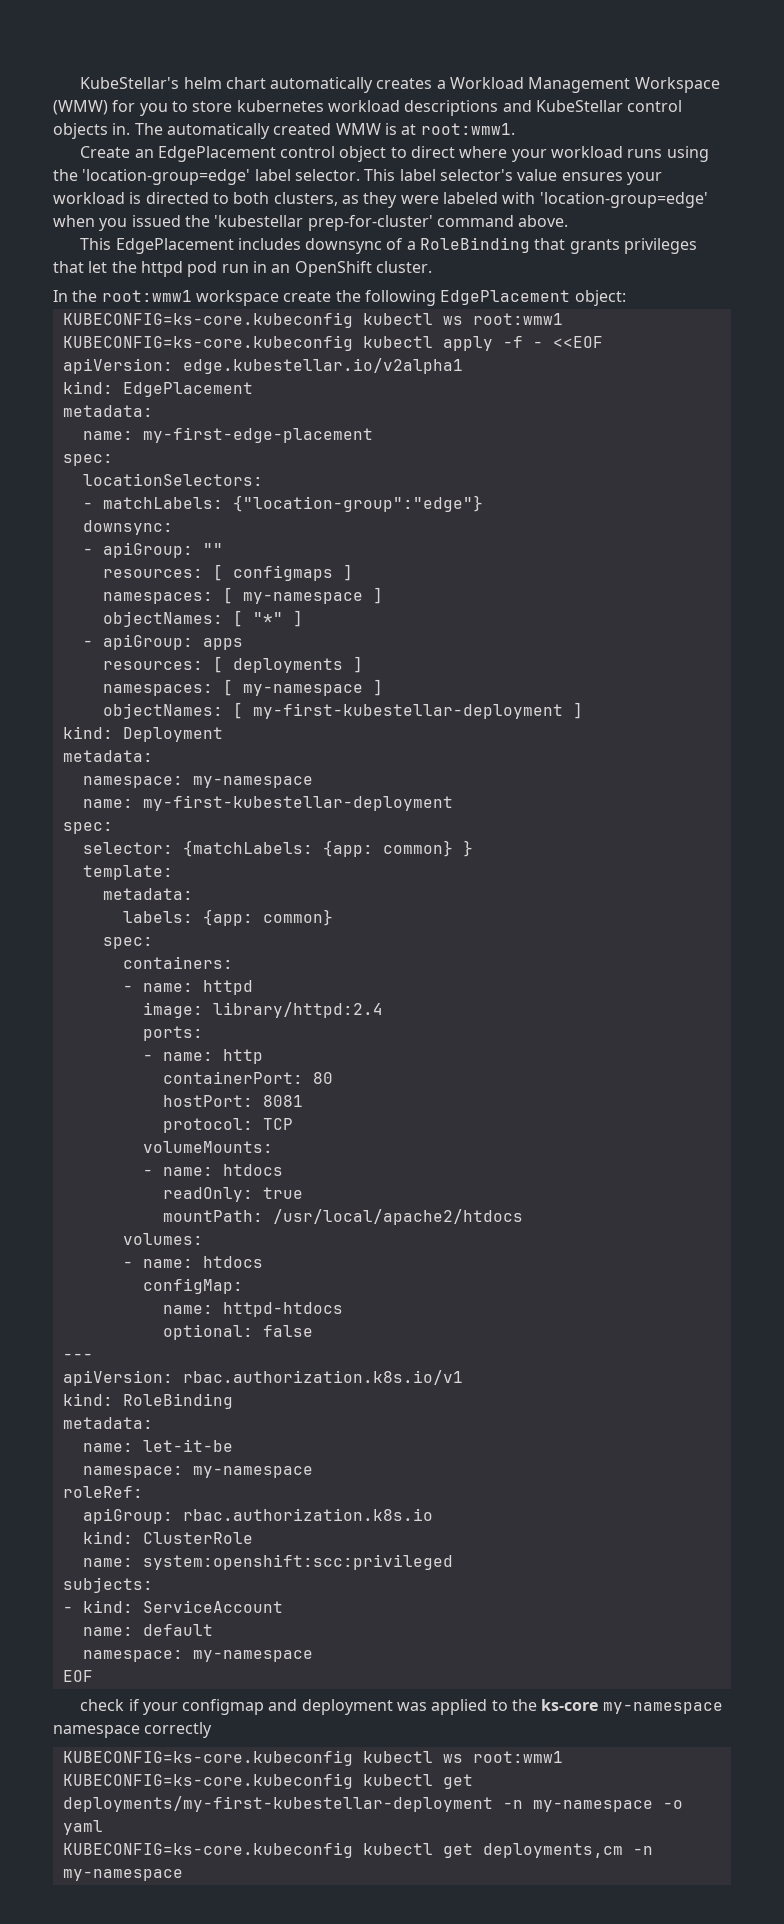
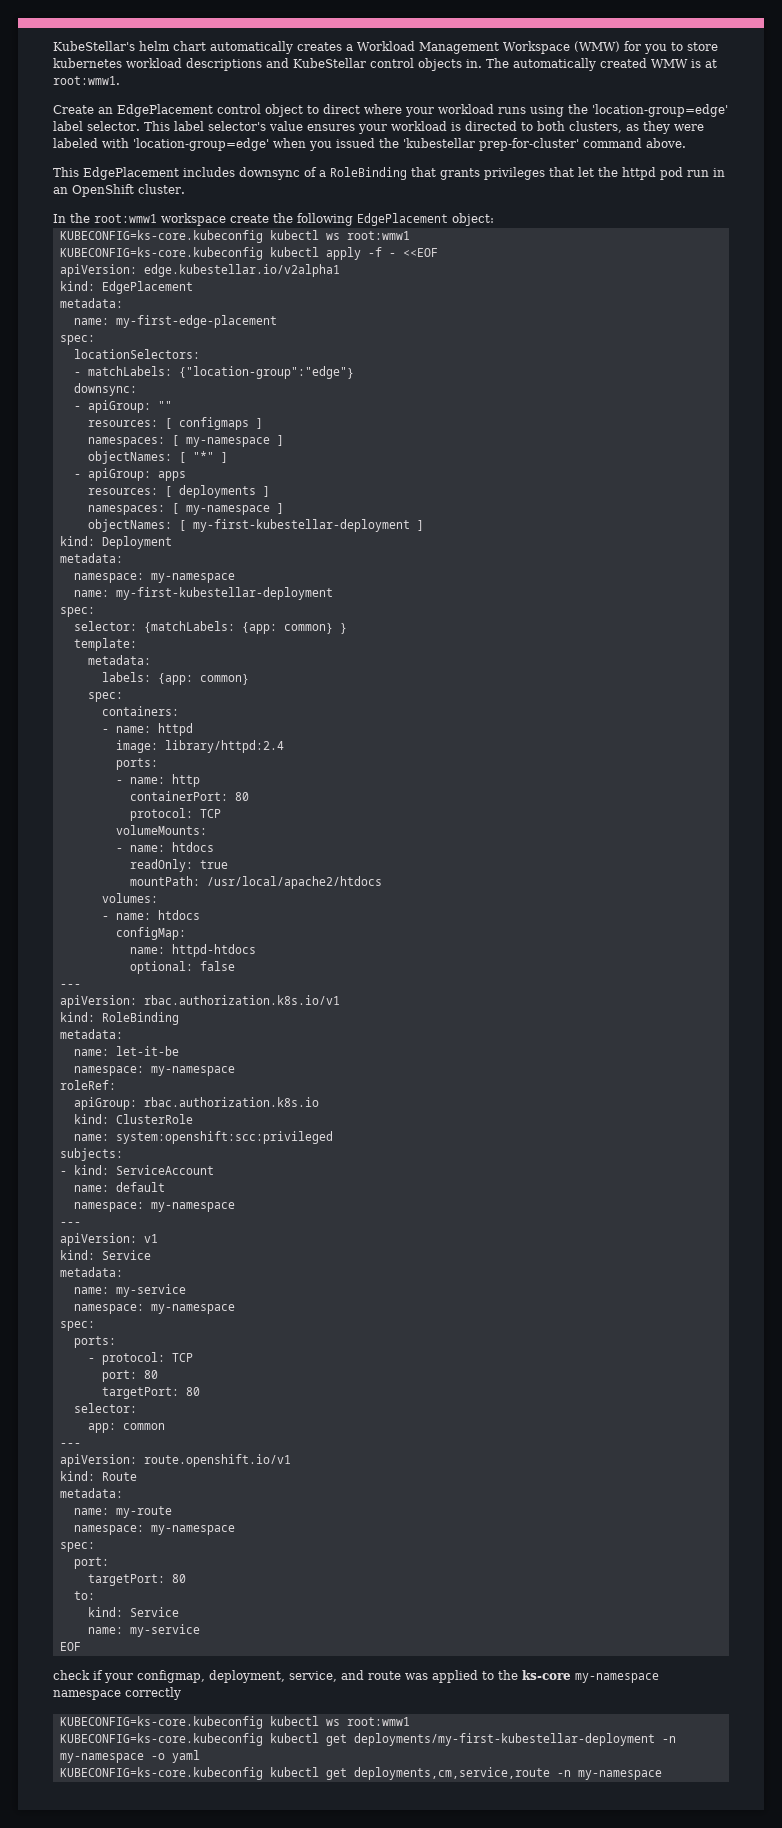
- hostPort: 8081
  name: default
  namespace: my-namespace
+ ---
+ apiVersion: v1
+ kind: Service
+ metadata:
+ name: my-service
+ namespace: my-namespace
+ spec:
+ ports:
+ - protocol: TCP
+ port: 80
+ targetPort: 80
+ selector:
+ app: common
+ ---
+ apiVersion: route.openshift.io/v1
+ kind: Route
+ metadata:
+ name: my-route
+ namespace: my-namespace
+ spec:
+ port:
+ targetPort: 80
+ to:
+ kind: Service
+ name: my-service
- check if your configmap and deployment was applied to the ks-core my-namespace namespace correctly
+ check if your configmap, deployment, service, and route was applied to the ks-core my-namespace namespace correctly
- KUBECONFIG=ks-core.kubeconfig kubectl get deployments,cm -n my-namespace
+ KUBECONFIG=ks-core.kubeconfig kubectl get deployments,cm,service,route -n my-namespace

